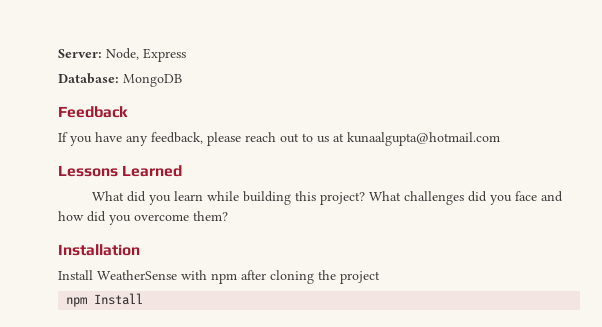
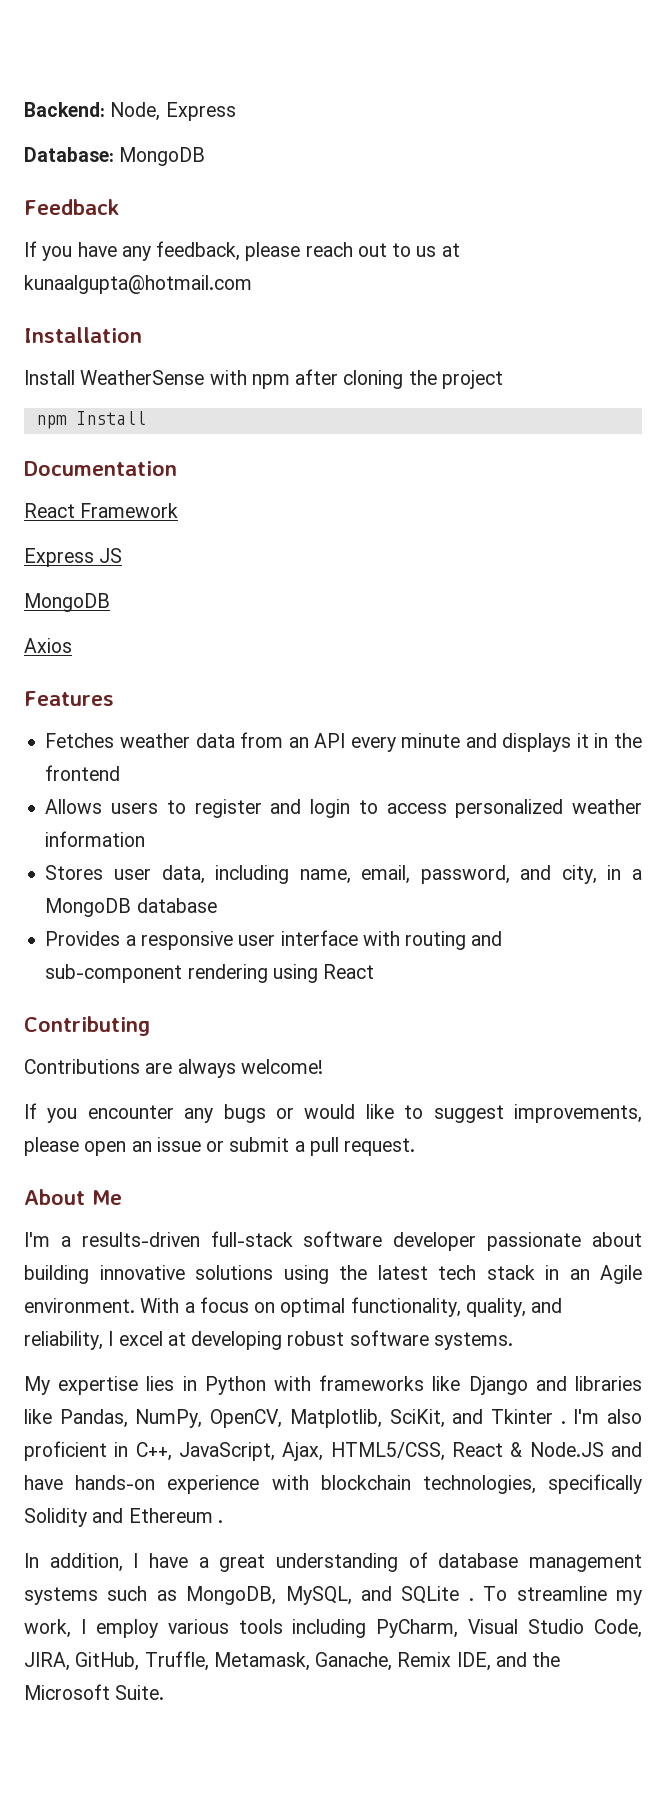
- Server: Node, Express
+ Backend: Node, Express
- Lessons Learned
- What did you learn while building this project? What challenges did you face and how did you overcome them?
+ Documentation
+ React Framework
+ Express JS
+ MongoDB
+ Axios
+ Features
+ Fetches weather data from an API every minute and displays it in the frontend
+ Allows users to register and login to access personalized weather information
+ Stores user data, including name, email, password, and city, in a MongoDB database
+ Provides a responsive user interface with routing and sub-component rendering using React
+ Contributing
+ Contributions are always welcome!
+ If you encounter any bugs or would like to suggest improvements, please open an issue or submit a pull request.
+ About Me
+ I'm a results-driven full-stack software developer passionate about building innovative solutions using the latest tech stack in an Agile environment. With a focus on optimal functionality, quality, and reliability, I excel at developing robust software systems.
+ My expertise lies in Python with frameworks like Django and libraries like Pandas, NumPy, OpenCV, Matplotlib, SciKit, and Tkinter . I'm also proficient in C++, JavaScript, Ajax, HTML5/CSS, React & Node.JS and have hands-on experience with blockchain technologies, specifically Solidity and Ethereum .
+ In addition, I have a great understanding of database management systems such as MongoDB, MySQL, and SQLite . To streamline my work, I employ various tools including PyCharm, Visual Studio Code, JIRA, GitHub, Truffle, Metamask, Ganache, Remix IDE, and the Microsoft Suite.

